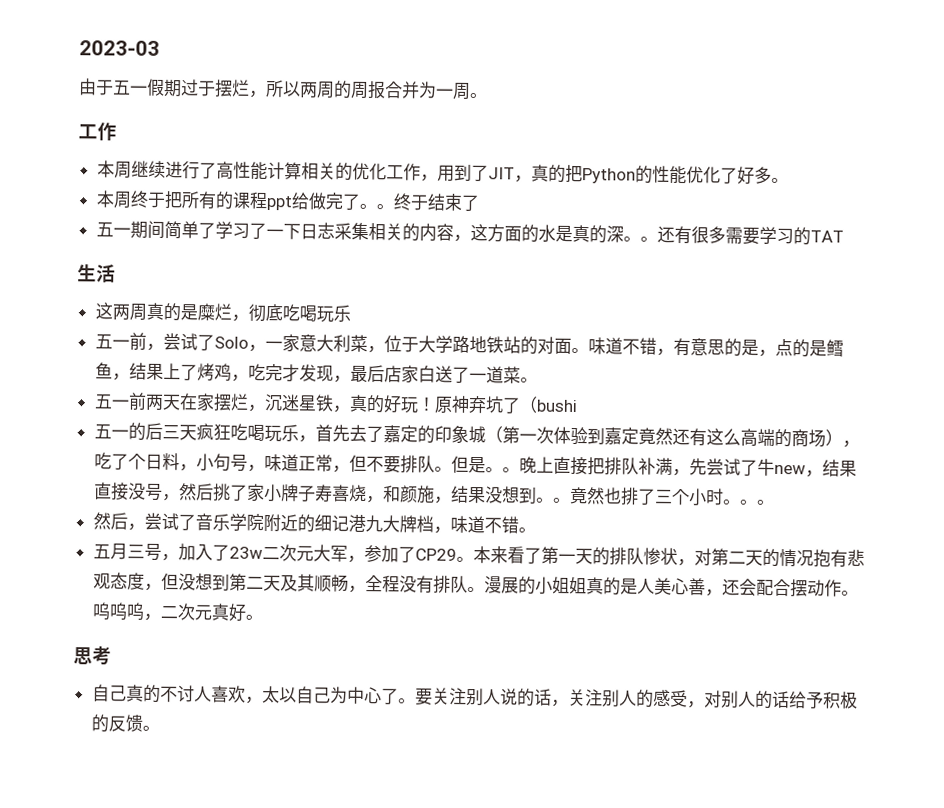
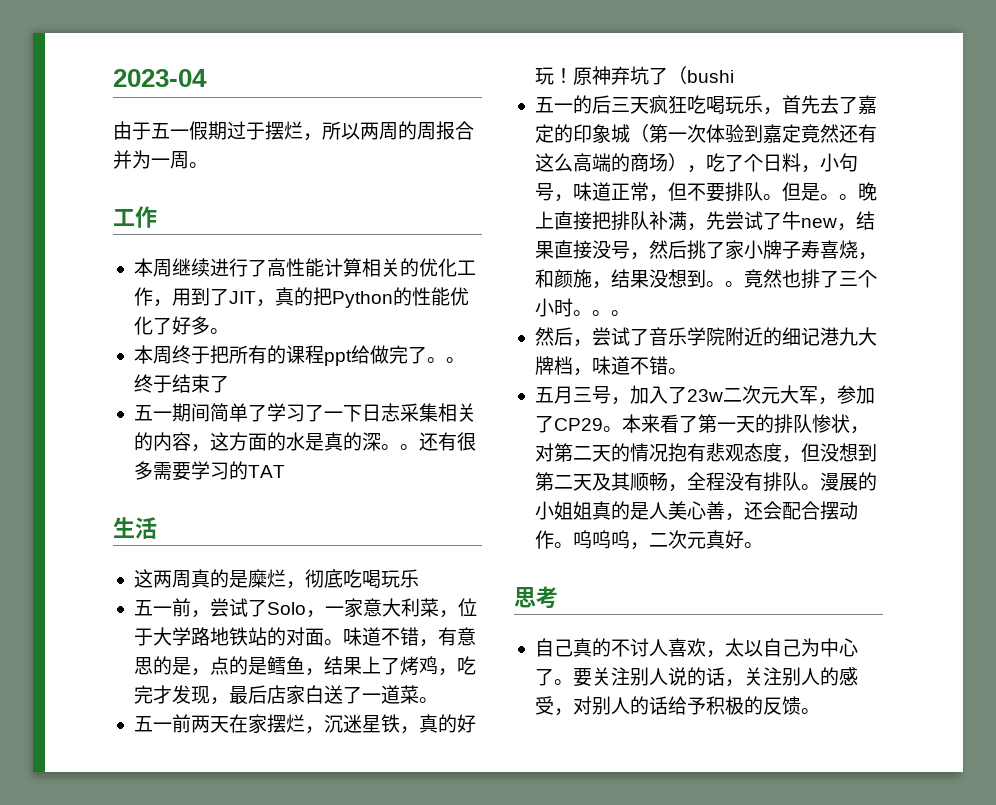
- 2023-03
+ 2023-04

